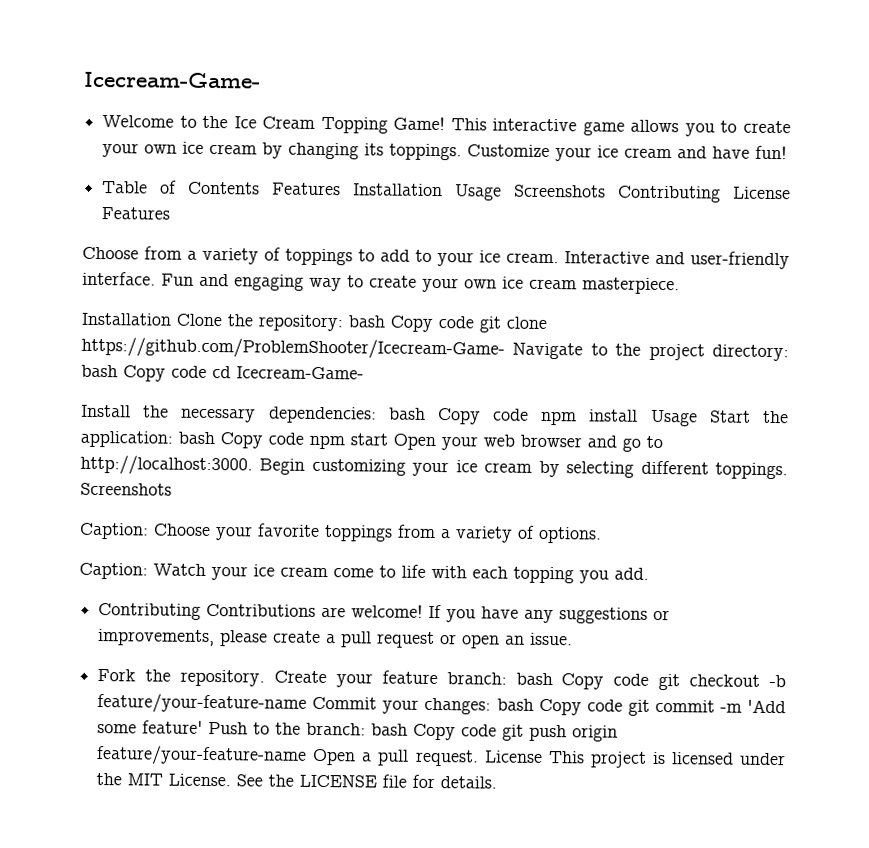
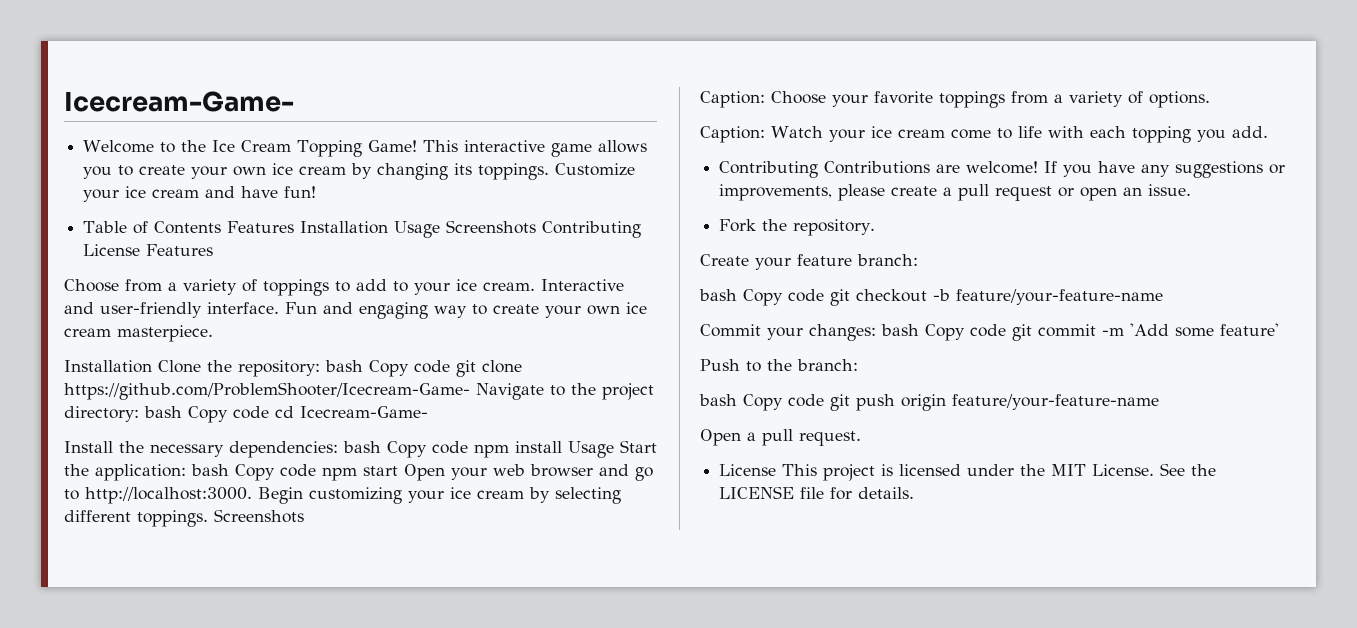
- Fork the repository. Create your feature branch: bash Copy code git checkout -b feature/your-feature-name Commit your changes: bash Copy code git commit -m 'Add some feature' Push to the branch: bash Copy code git push origin feature/your-feature-name Open a pull request. License This project is licensed under the MIT License.
+ Fork the repository.
+ Create your feature branch:
+ bash Copy code git checkout -b feature/your-feature-name
+ Commit your changes: bash Copy code git commit -m 'Add some feature'
+ Push to the branch:
+ bash Copy code git push origin feature/your-feature-name
+ Open a pull request.
+ License This project is licensed under the MIT License.

